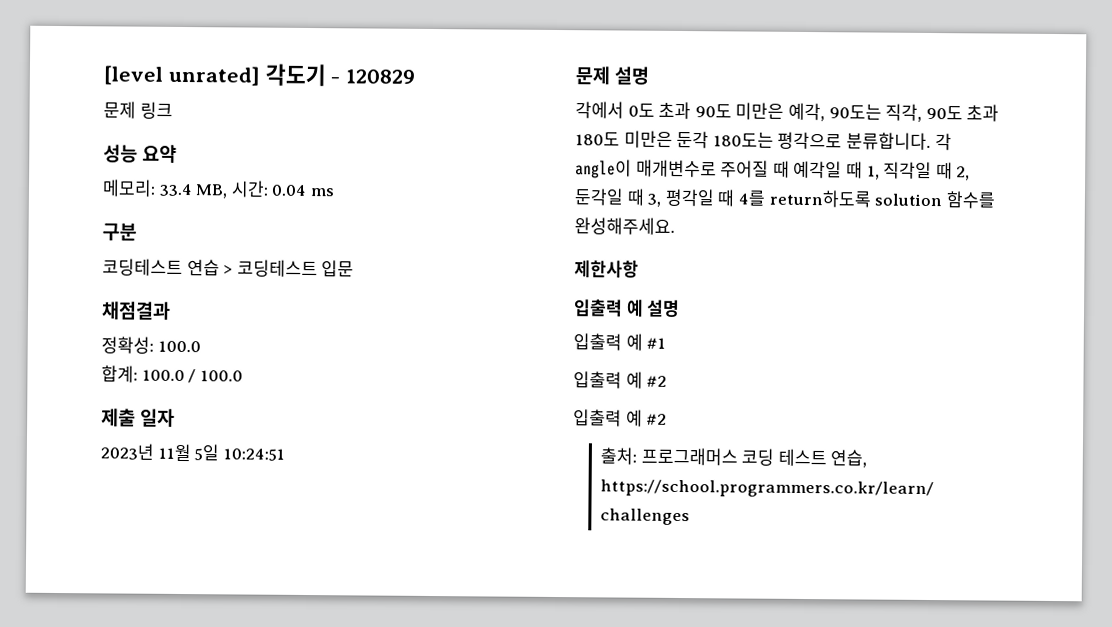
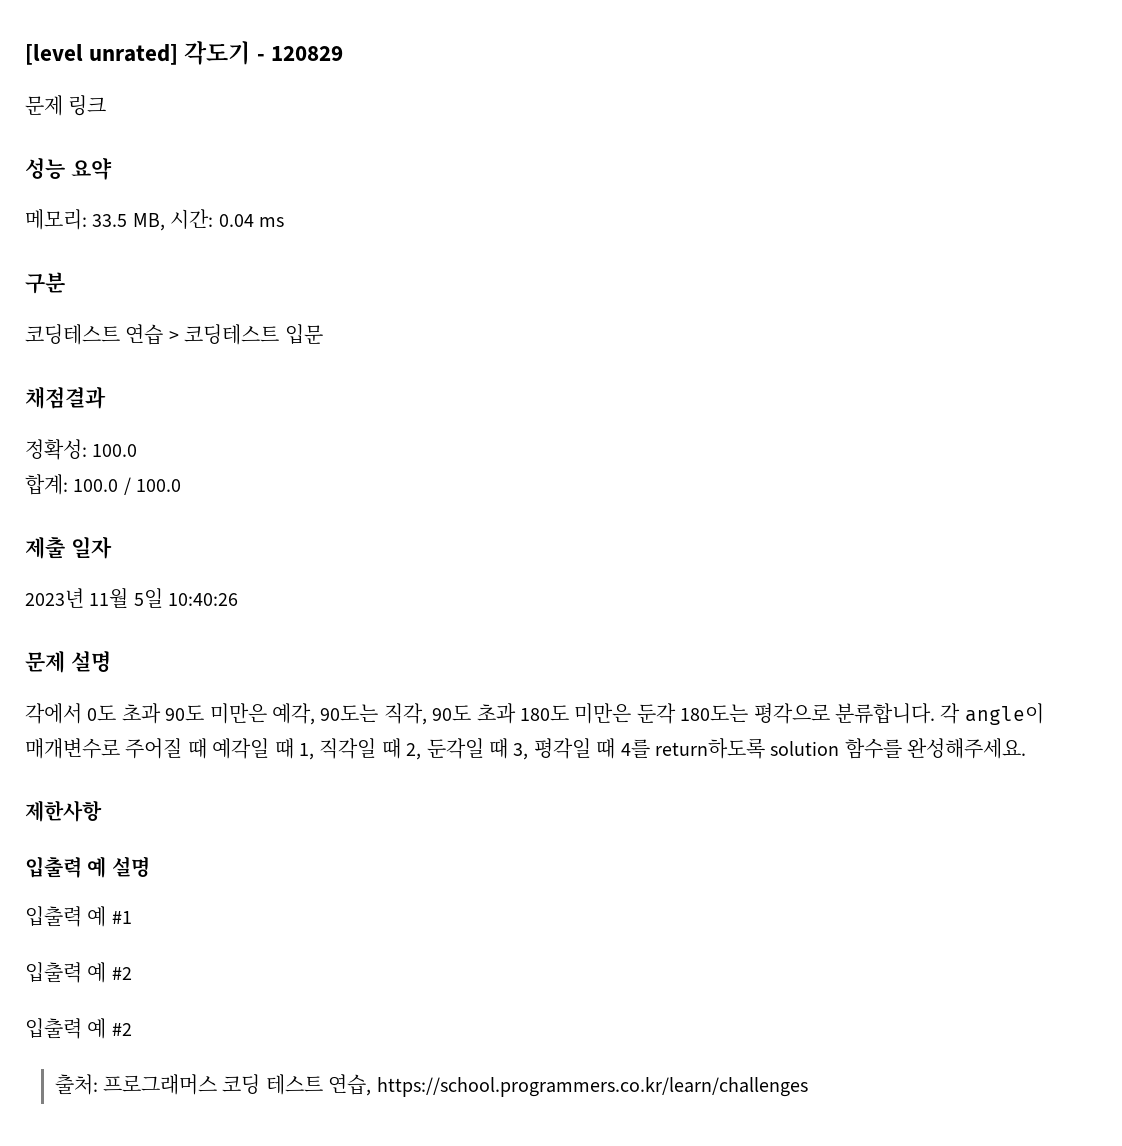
- 메모리: 33.4 MB, 시간: 0.04 ms
+ 메모리: 33.5 MB, 시간: 0.04 ms
- 2023년 11월 5일 10:24:51
+ 2023년 11월 5일 10:40:26

